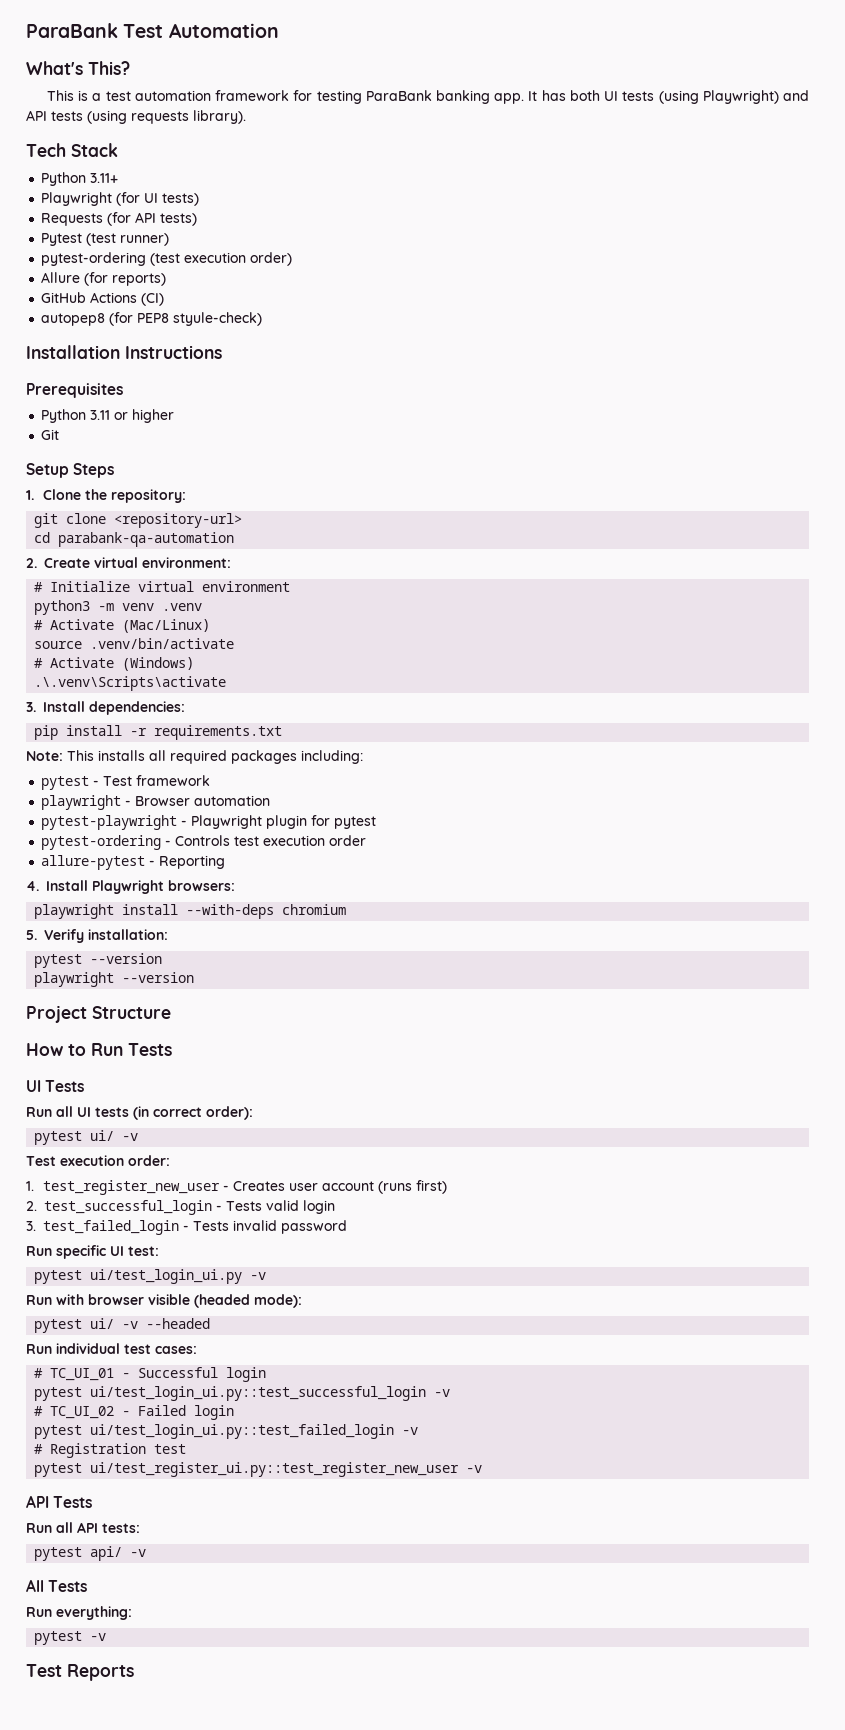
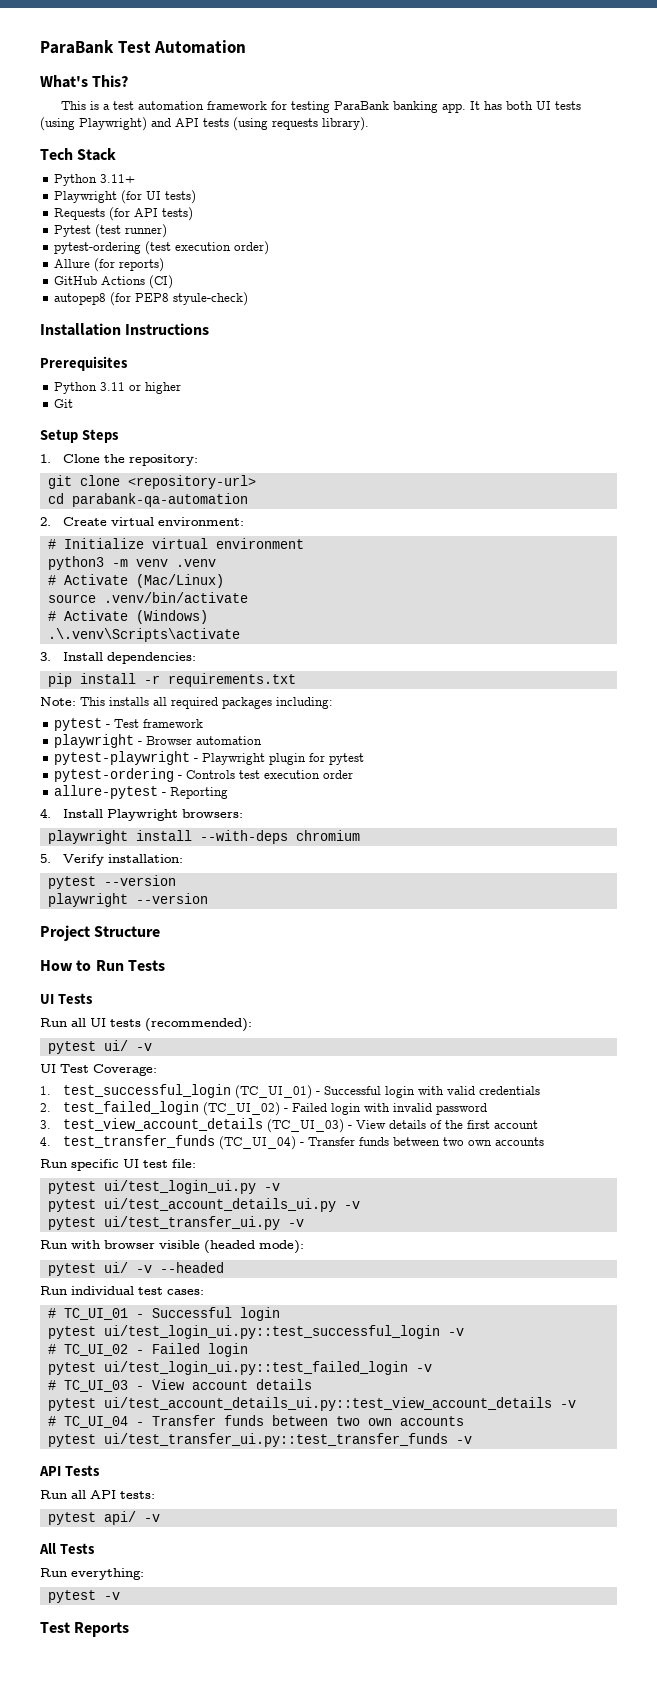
- Run all UI tests (in correct order):
+ Run all UI tests (recommended):
- Test execution order:
- 1. test_register_new_user - Creates user account (runs first)
- 2. test_successful_login - Tests valid login
- 3. test_failed_login - Tests invalid password
+ UI Test Coverage:
+ 1. test_successful_login (TC_UI_01) - Successful login with valid credentials
+ 2. test_failed_login (TC_UI_02) - Failed login with invalid password
+ 3. test_view_account_details (TC_UI_03) - View details of the first account
+ 4. test_transfer_funds (TC_UI_04) - Transfer funds between two own accounts
- Run specific UI test:
+ Run specific UI test file:
+ pytest ui/test_account_details_ui.py -v
+ pytest ui/test_transfer_ui.py -v
- # Registration test
- pytest ui/test_register_ui.py::test_register_new_user -v
+ # TC_UI_03 - View account details
+ pytest ui/test_account_details_ui.py::test_view_account_details -v
+ # TC_UI_04 - Transfer funds between two own accounts
+ pytest ui/test_transfer_ui.py::test_transfer_funds -v

